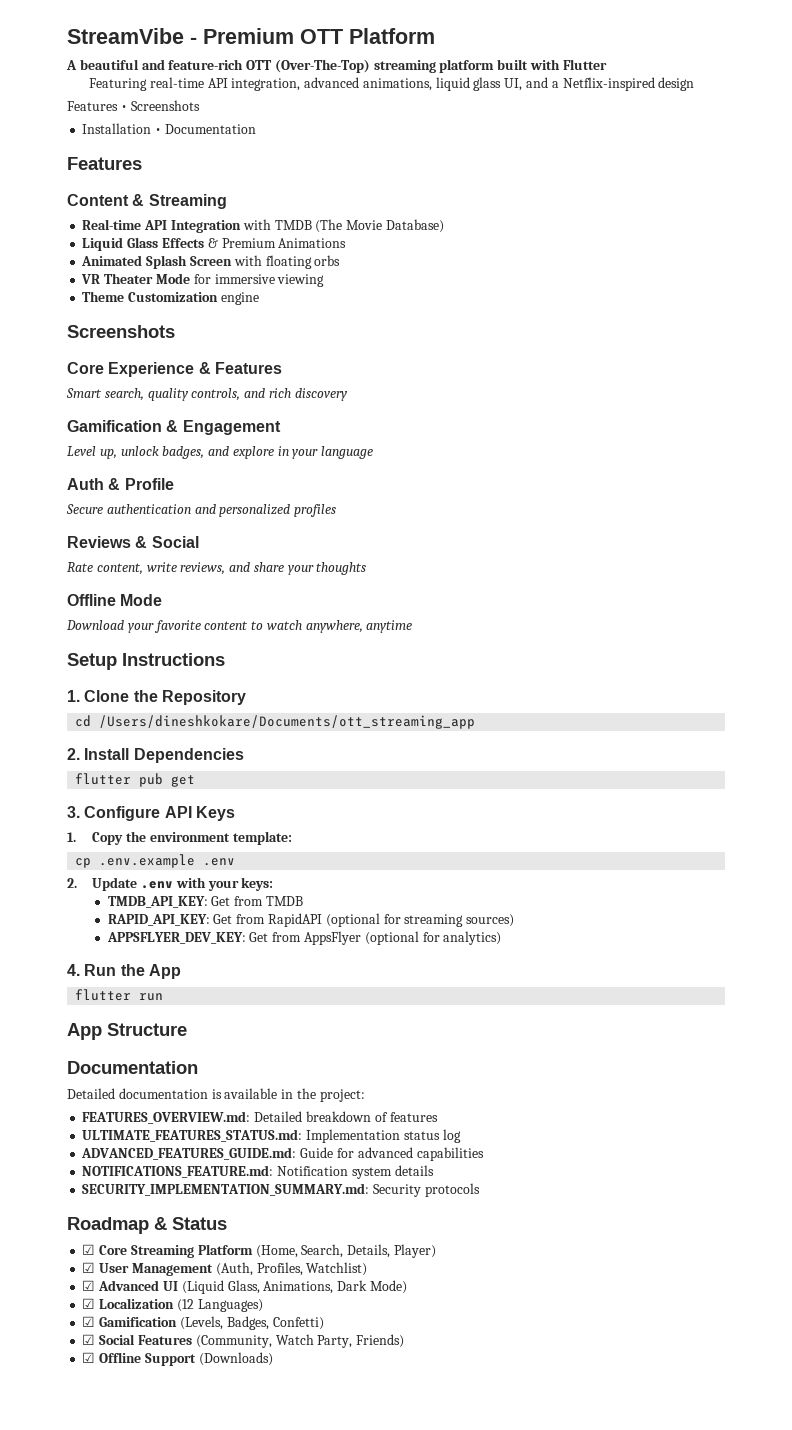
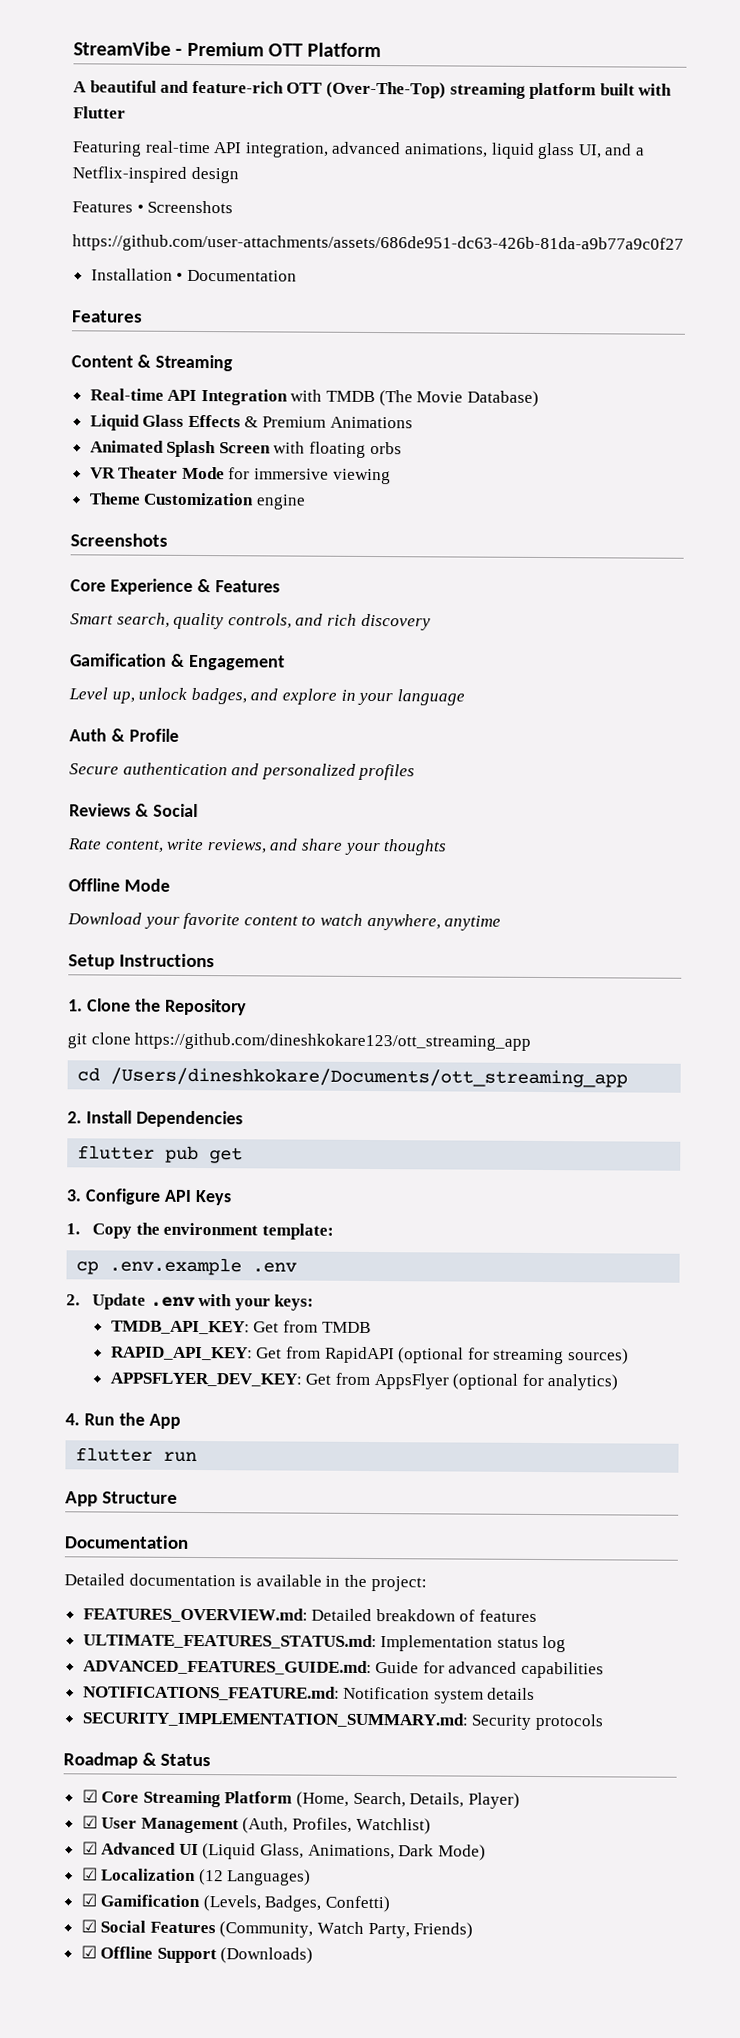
+ https://github.com/user-attachments/assets/686de951-dc63-426b-81da-a9b77a9c0f27
+ git clone https://github.com/dineshkokare123/ott_streaming_app

